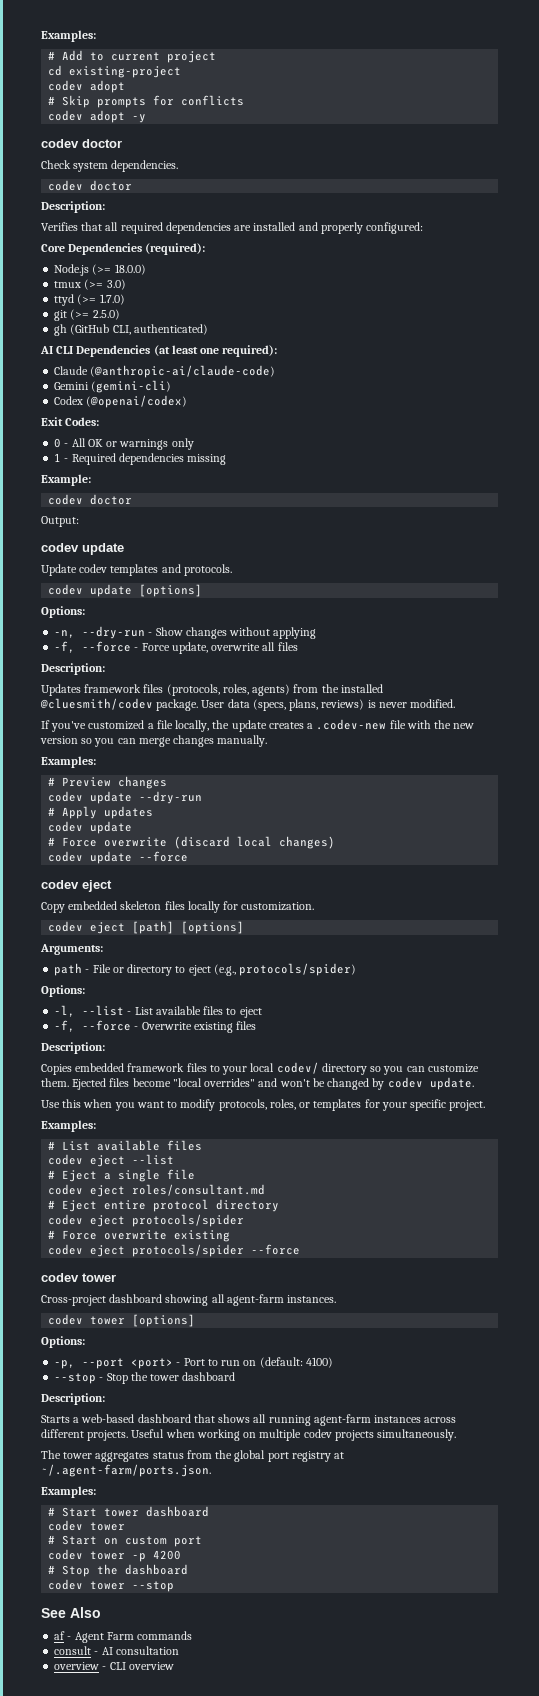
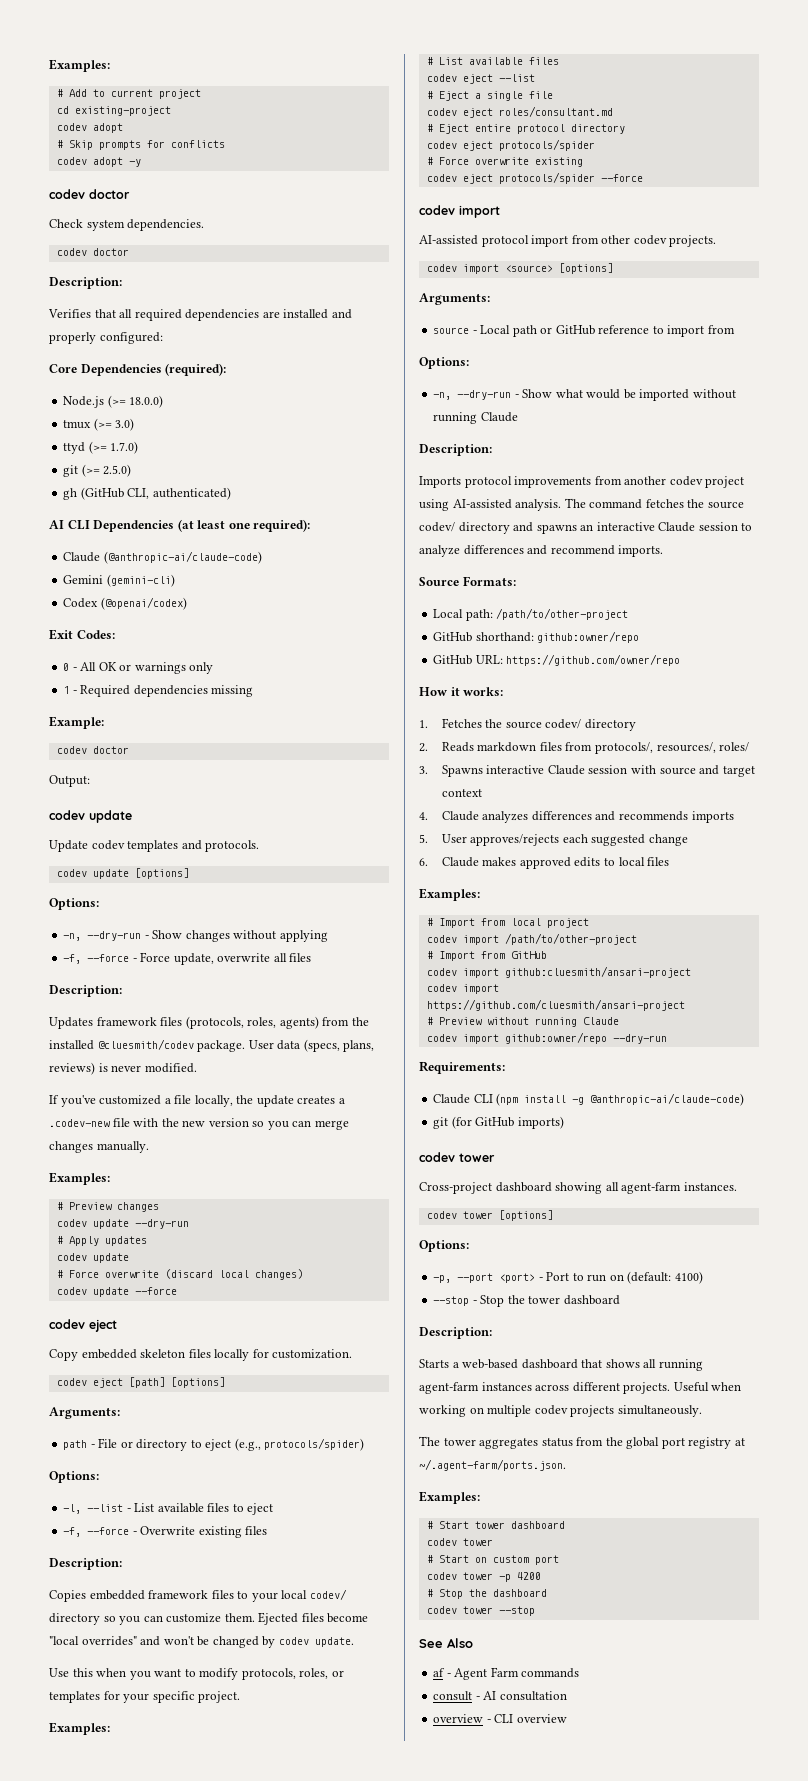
  codev eject protocols/spider --force
+ codev import
+ AI-assisted protocol import from other codev projects.
+ codev import <source> [options]
+ Arguments:
+ source - Local path or GitHub reference to import from
+ Options:
+ -n, --dry-run - Show what would be imported without running Claude
+ Description:
+ Imports protocol improvements from another codev project using AI-assisted analysis. The command fetches the source codev/ directory and spawns an interactive Claude session to analyze differences and recommend imports.
+ Source Formats:
+ Local path: /path/to/other-project
+ GitHub shorthand: github:owner/repo
+ GitHub URL: https://github.com/owner/repo
+ How it works:
+ 1. Fetches the source codev/ directory
+ 2. Reads markdown files from protocols/, resources/, roles/
+ 3. Spawns interactive Claude session with source and target context
+ 4. Claude analyzes differences and recommends imports
+ 5. User approves/rejects each suggested change
+ 6. Claude makes approved edits to local files
+ Examples:
+ # Import from local project
+ codev import /path/to/other-project
+ # Import from GitHub
+ codev import github:cluesmith/ansari-project
+ codev import https://github.com/cluesmith/ansari-project
+ # Preview without running Claude
+ codev import github:owner/repo --dry-run
+ Requirements:
+ Claude CLI (npm install -g @anthropic-ai/claude-code)
+ git (for GitHub imports)

